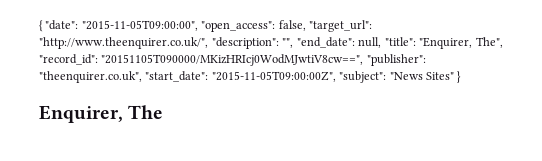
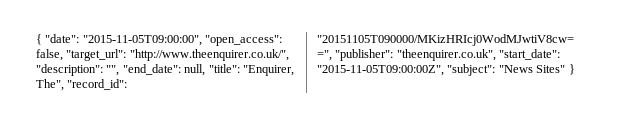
- Enquirer, The

